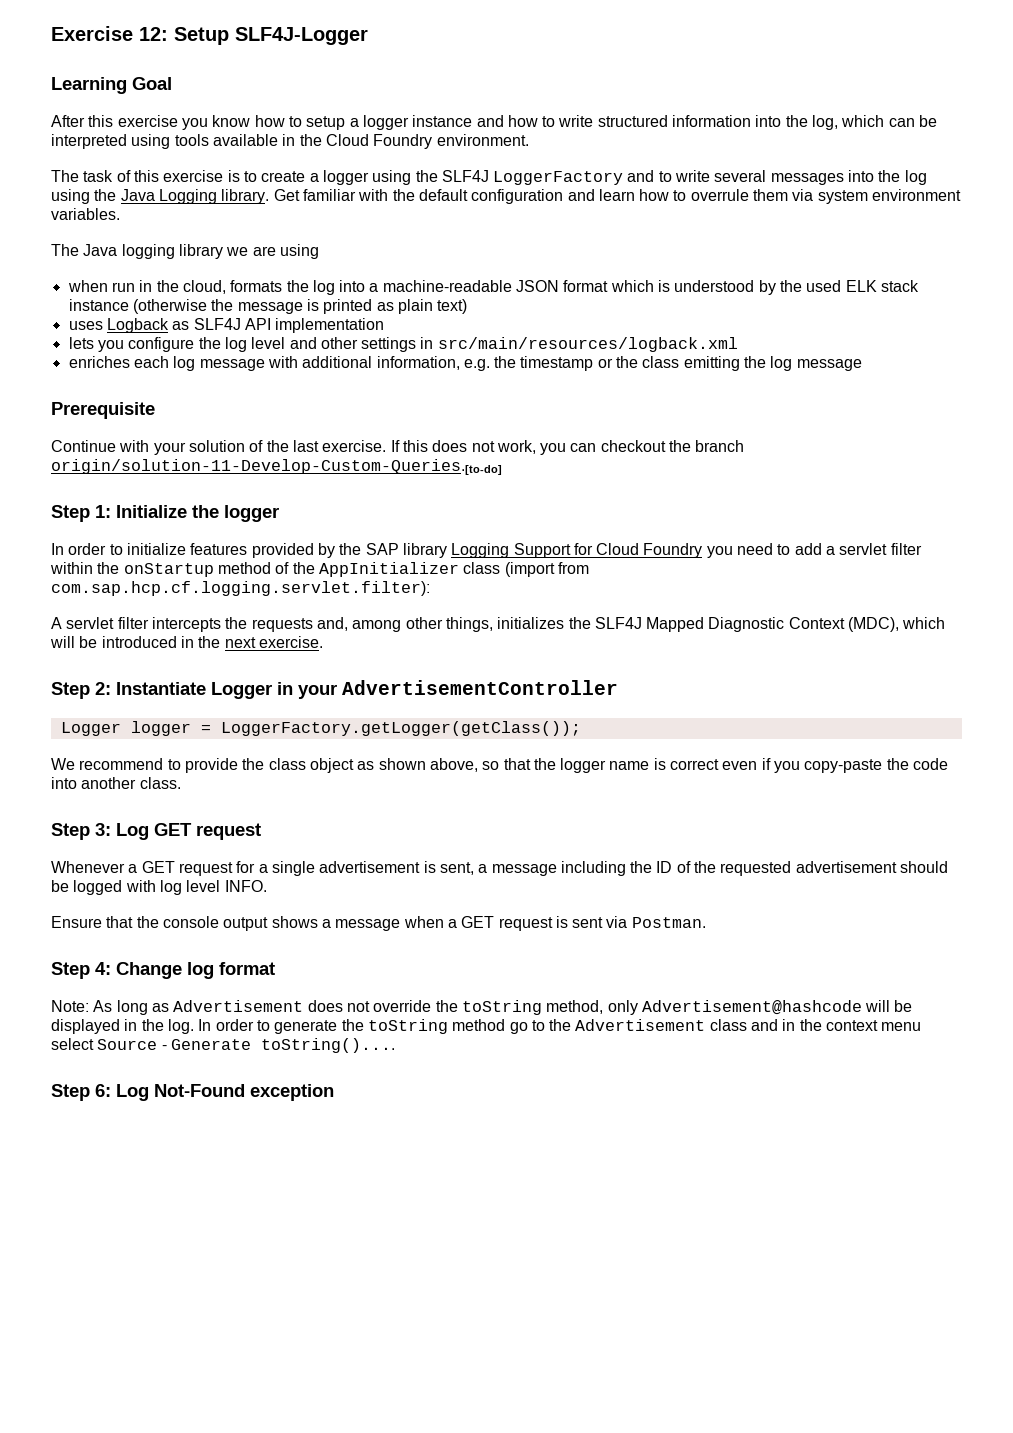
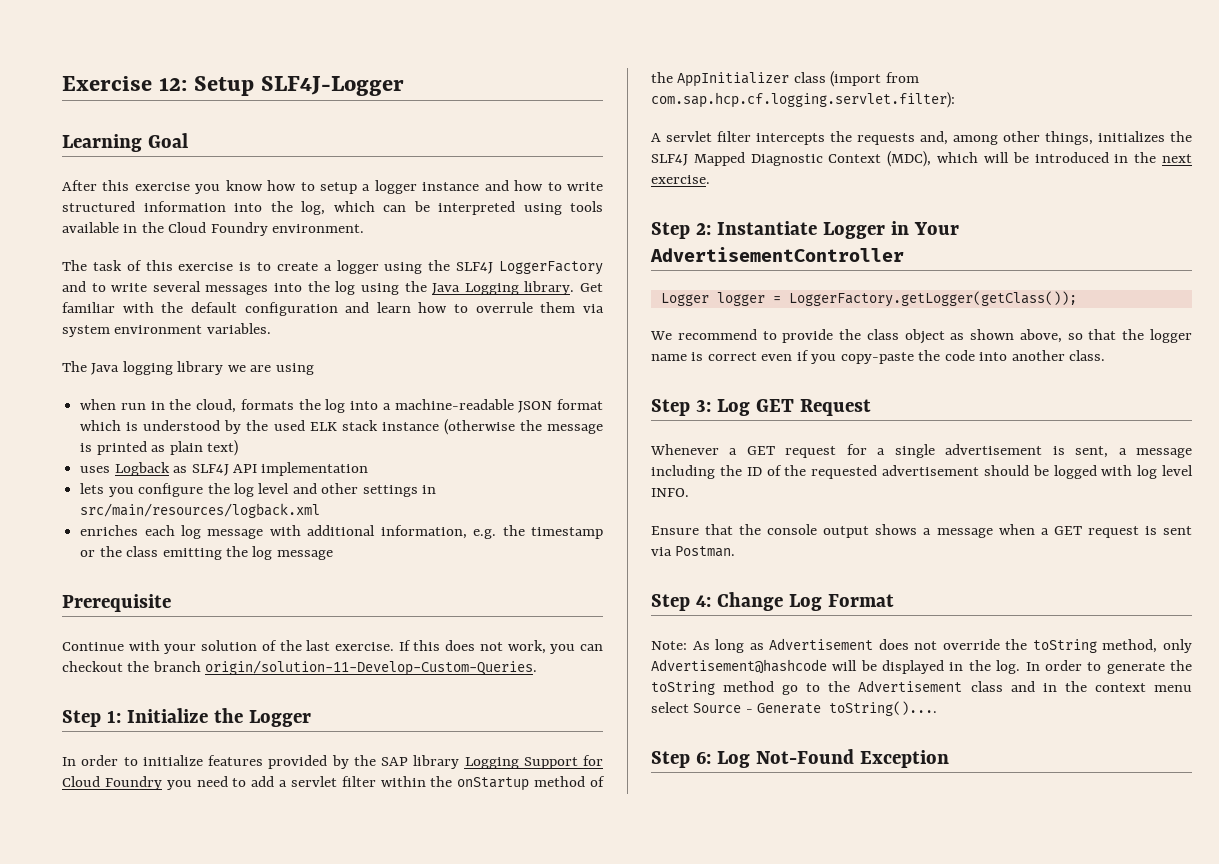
- If this does not work, you can checkout the branch origin/solution-11-Develop-Custom-Queries.[to-do]
+ If this does not work, you can checkout the branch origin/solution-11-Develop-Custom-Queries.
- Step 1: Initialize the logger
+ Step 1: Initialize the Logger
- Step 2: Instantiate Logger in your AdvertisementController
+ Step 2: Instantiate Logger in Your AdvertisementController
- Step 3: Log GET request
+ Step 3: Log GET Request
- Step 4: Change log format
+ Step 4: Change Log Format
- Step 6: Log Not-Found exception
+ Step 6: Log Not-Found Exception

